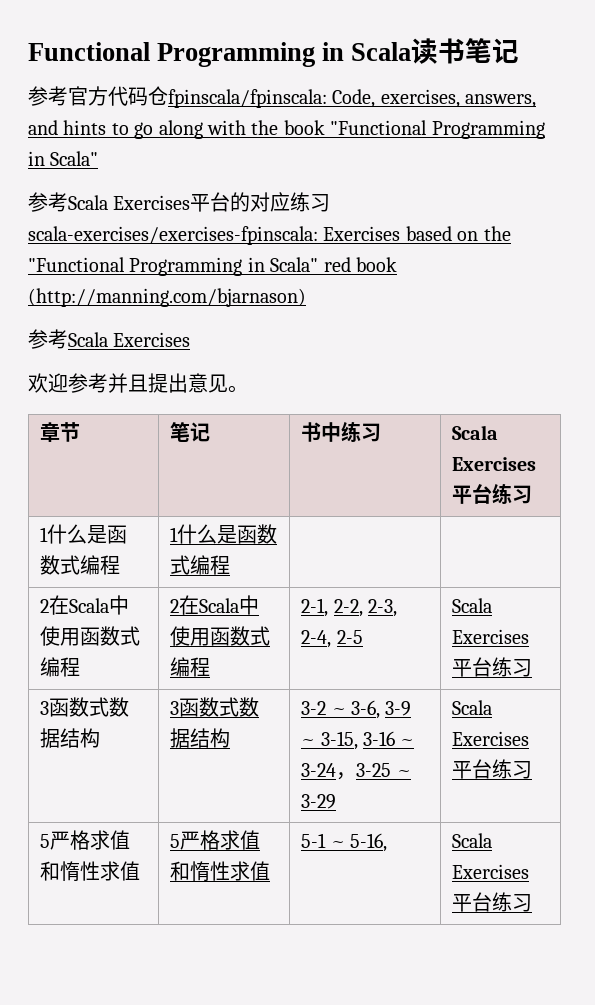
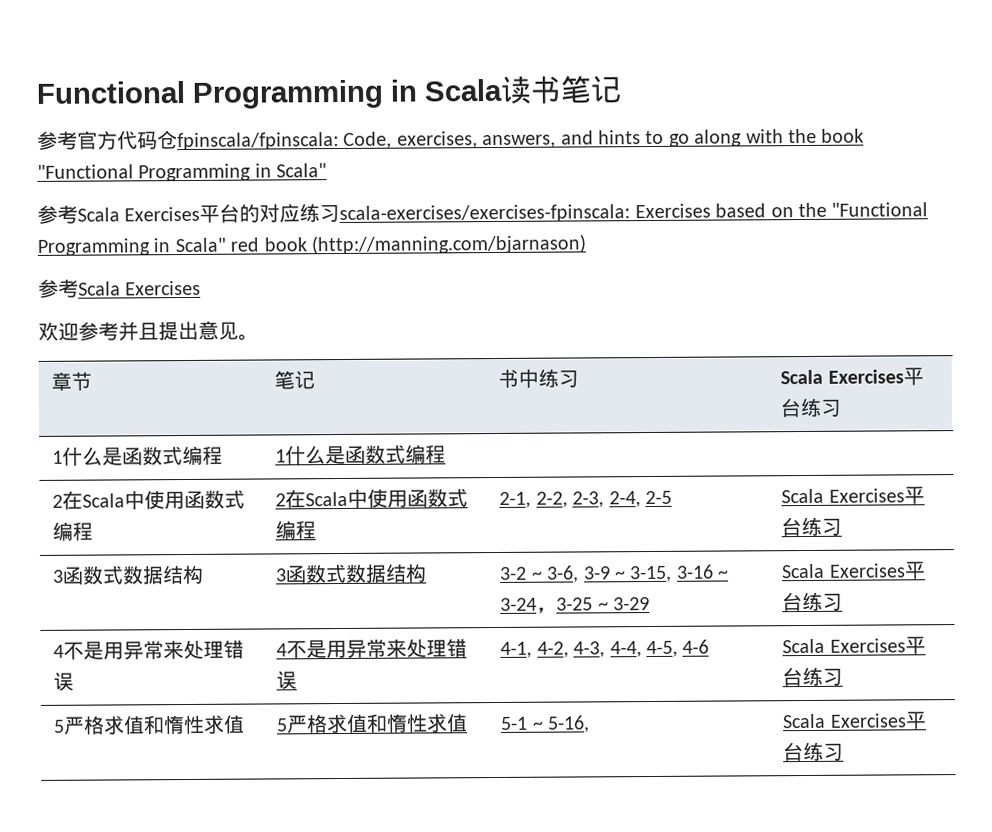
+ 4不是用异常来处理错误 | 4不是用异常来处理错误 | 4-1, 4-2, 4-3, 4-4, 4-5, 4-6 | Scala Exercises平台练习

